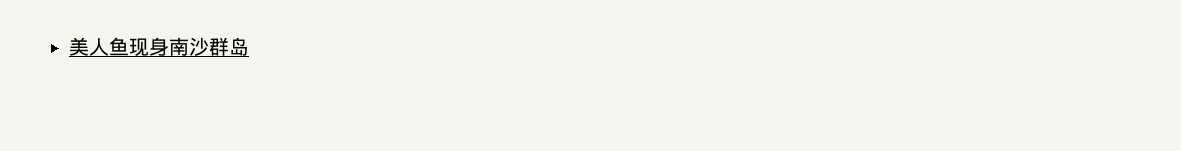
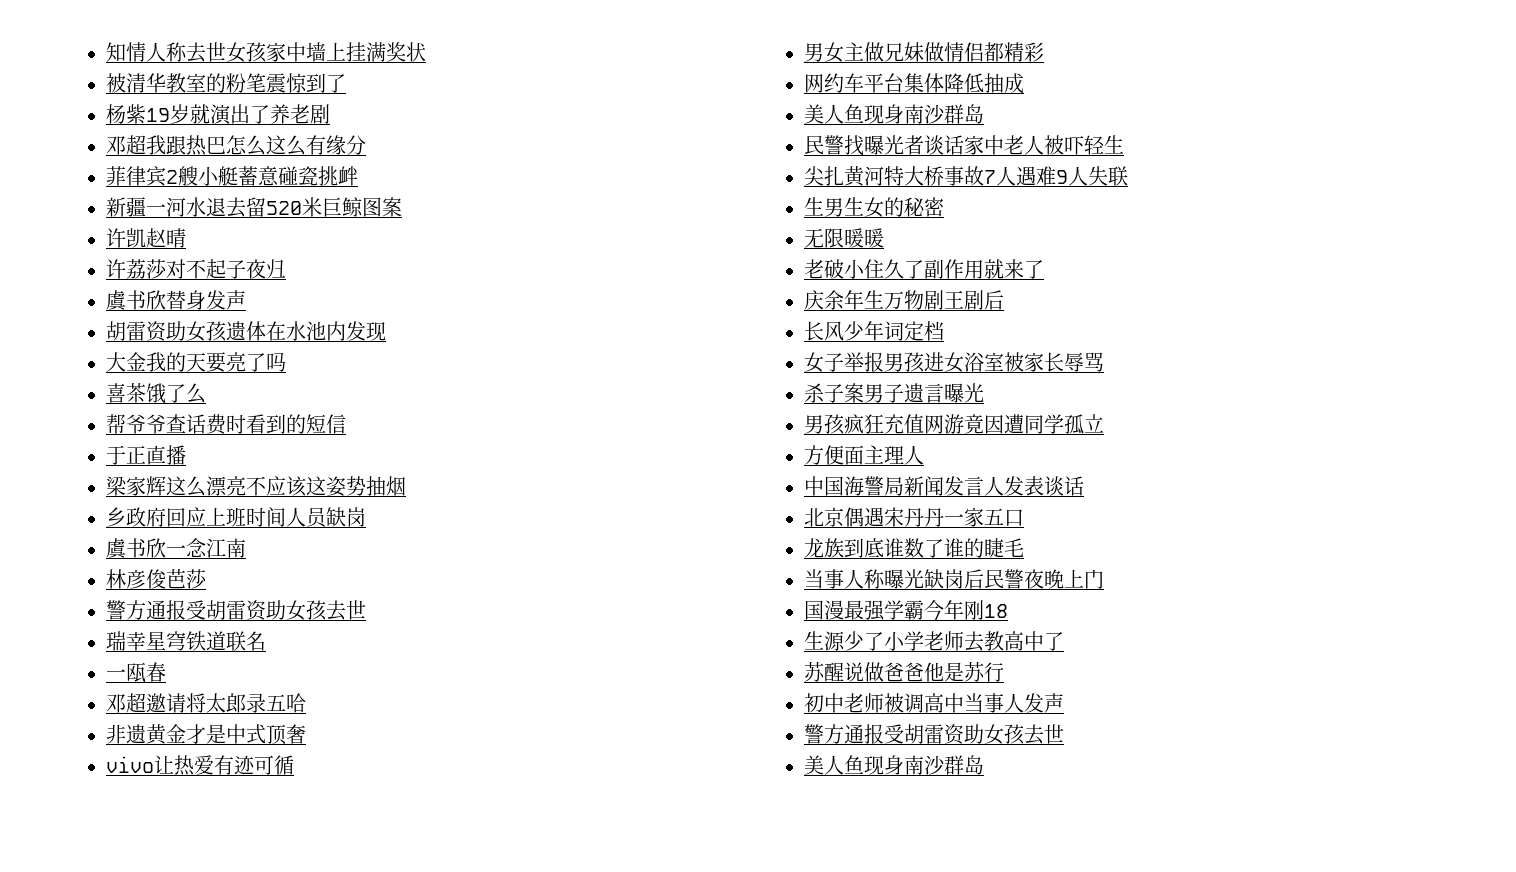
+ 知情人称去世女孩家中墙上挂满奖状
+ 被清华教室的粉笔震惊到了
+ 杨紫19岁就演出了养老剧
+ 邓超我跟热巴怎么这么有缘分
+ 菲律宾2艘小艇蓄意碰瓷挑衅
+ 新疆一河水退去留520米巨鲸图案
+ 许凯赵晴
+ 许荔莎对不起子夜归
+ 虞书欣替身发声
+ 胡雷资助女孩遗体在水池内发现
+ 大金我的天要亮了吗
+ 喜茶饿了么
+ 帮爷爷查话费时看到的短信
+ 于正直播
+ 梁家辉这么漂亮不应该这姿势抽烟
+ 乡政府回应上班时间人员缺岗
+ 虞书欣一念江南
+ 林彦俊芭莎
+ 警方通报受胡雷资助女孩去世
+ 瑞幸星穹铁道联名
+ 一瓯春
+ 邓超邀请将太郎录五哈
+ 非遗黄金才是中式顶奢
+ vivo让热爱有迹可循
+ 男女主做兄妹做情侣都精彩
+ 网约车平台集体降低抽成
+ 美人鱼现身南沙群岛
+ 民警找曝光者谈话家中老人被吓轻生
+ 尖扎黄河特大桥事故7人遇难9人失联
+ 生男生女的秘密
+ 无限暖暖
+ 老破小住久了副作用就来了
+ 庆余年生万物剧王剧后
+ 长风少年词定档
+ 女子举报男孩进女浴室被家长辱骂
+ 杀子案男子遗言曝光
+ 男孩疯狂充值网游竟因遭同学孤立
+ 方便面主理人
+ 中国海警局新闻发言人发表谈话
+ 北京偶遇宋丹丹一家五口
+ 龙族到底谁数了谁的睫毛
+ 当事人称曝光缺岗后民警夜晚上门
+ 国漫最强学霸今年刚18
+ 生源少了小学老师去教高中了
+ 苏醒说做爸爸他是苏行
+ 初中老师被调高中当事人发声
+ 警方通报受胡雷资助女孩去世

